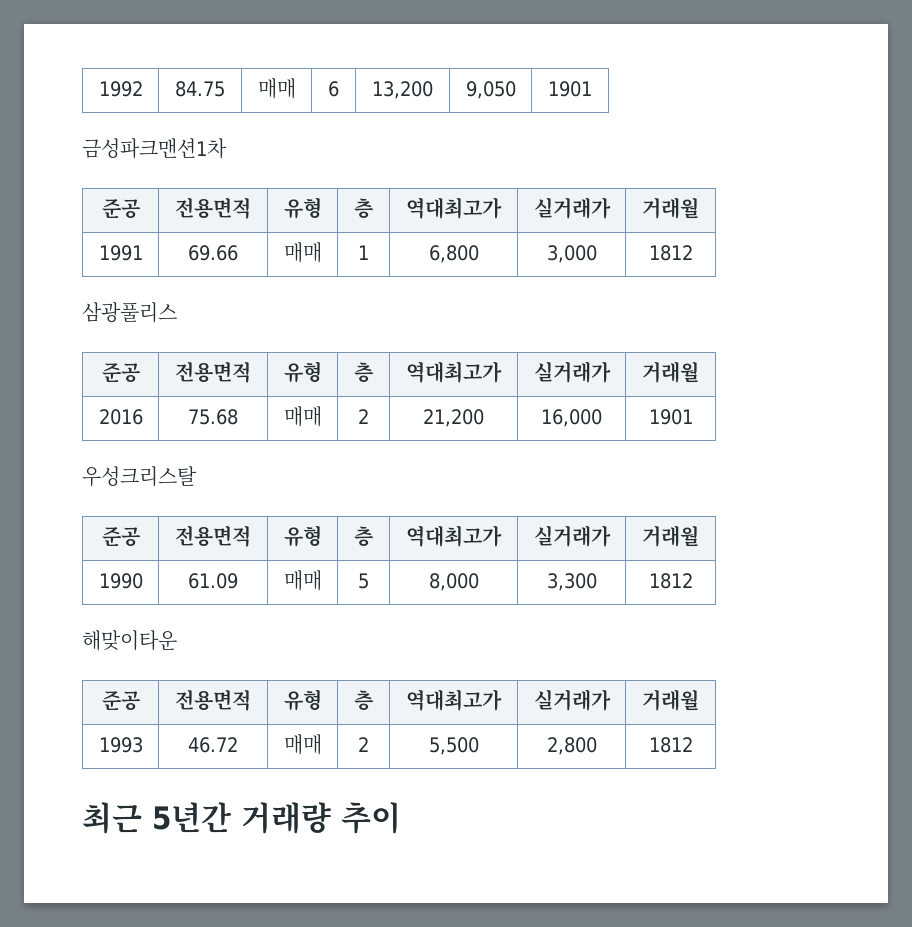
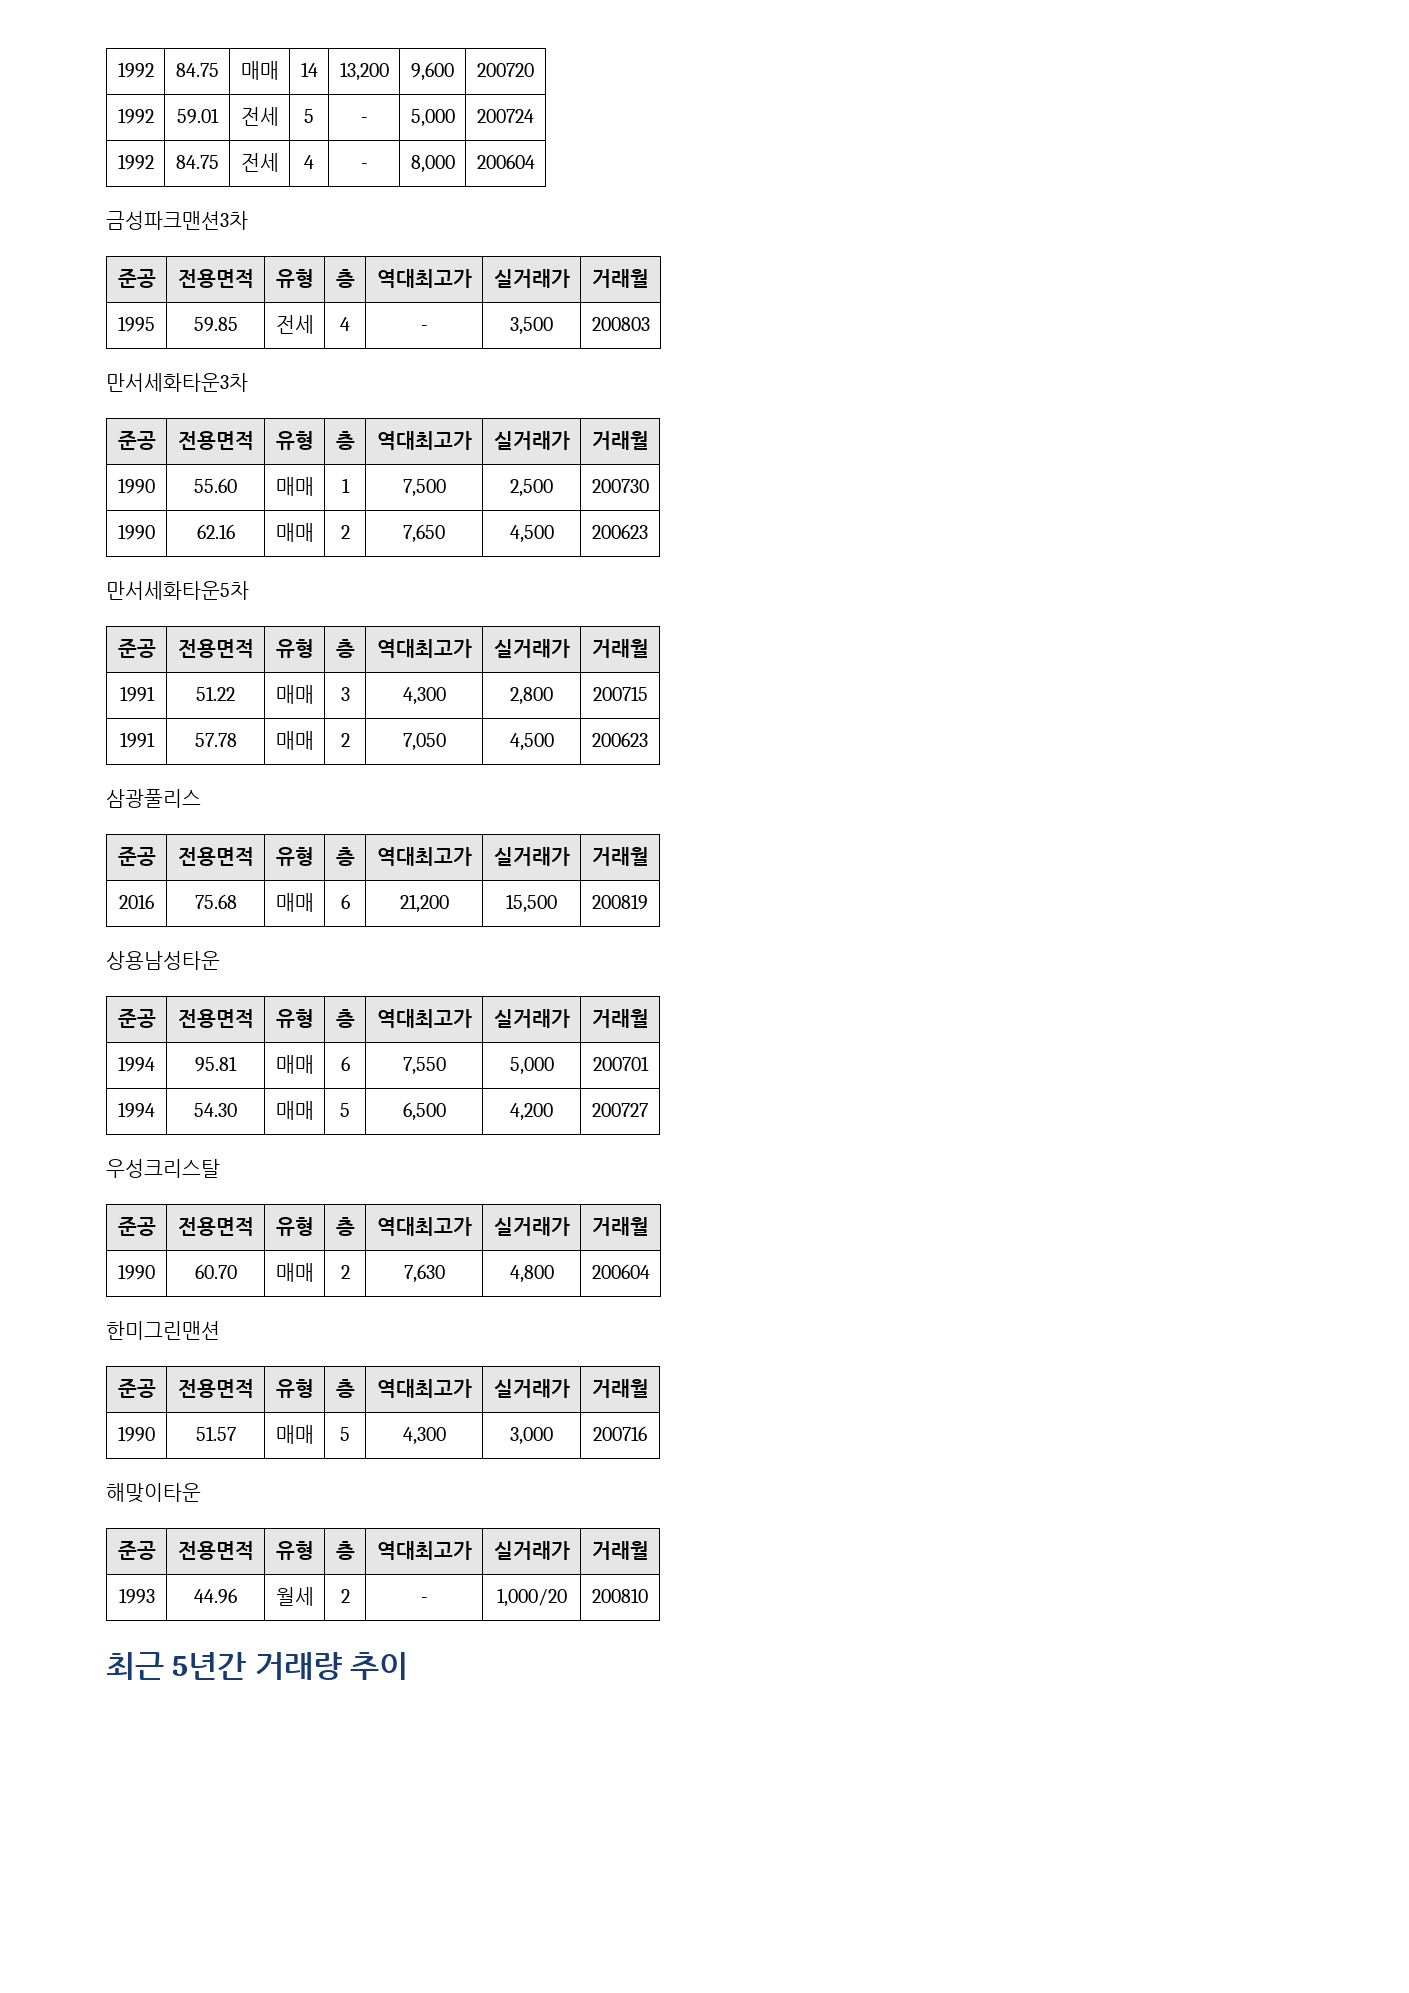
- 1992 | 84.75 | 매매 | 6 | 13,200 | 9,050 | 1901
- 금성파크맨션1차
+ 1992 | 84.75 | 매매 | 14 | 13,200 | 9,600 | 200720
+ 1992 | 59.01 | 전세 | 5 | - | 5,000 | 200724
+ 1992 | 84.75 | 전세 | 4 | - | 8,000 | 200604
+ 금성파크맨션3차
+ 준공 | 전용면적 | 유형 | 층 | 역대최고가 | 실거래가 | 거래월
+ 1995 | 59.85 | 전세 | 4 | - | 3,500 | 200803
+ 만서세화타운3차
+ 준공 | 전용면적 | 유형 | 층 | 역대최고가 | 실거래가 | 거래월
+ 1990 | 55.60 | 매매 | 1 | 7,500 | 2,500 | 200730
+ 1990 | 62.16 | 매매 | 2 | 7,650 | 4,500 | 200623
+ 만서세화타운5차
- 1991 | 69.66 | 매매 | 1 | 6,800 | 3,000 | 1812
+ 1991 | 51.22 | 매매 | 3 | 4,300 | 2,800 | 200715
+ 1991 | 57.78 | 매매 | 2 | 7,050 | 4,500 | 200623
- 2016 | 75.68 | 매매 | 2 | 21,200 | 16,000 | 1901
+ 2016 | 75.68 | 매매 | 6 | 21,200 | 15,500 | 200819
+ 상용남성타운
+ 준공 | 전용면적 | 유형 | 층 | 역대최고가 | 실거래가 | 거래월
+ 1994 | 95.81 | 매매 | 6 | 7,550 | 5,000 | 200701
+ 1994 | 54.30 | 매매 | 5 | 6,500 | 4,200 | 200727
- 1990 | 61.09 | 매매 | 5 | 8,000 | 3,300 | 1812
+ 1990 | 60.70 | 매매 | 2 | 7,630 | 4,800 | 200604
+ 한미그린맨션
+ 준공 | 전용면적 | 유형 | 층 | 역대최고가 | 실거래가 | 거래월
+ 1990 | 51.57 | 매매 | 5 | 4,300 | 3,000 | 200716
- 1993 | 46.72 | 매매 | 2 | 5,500 | 2,800 | 1812
+ 1993 | 44.96 | 월세 | 2 | - | 1,000/20 | 200810

